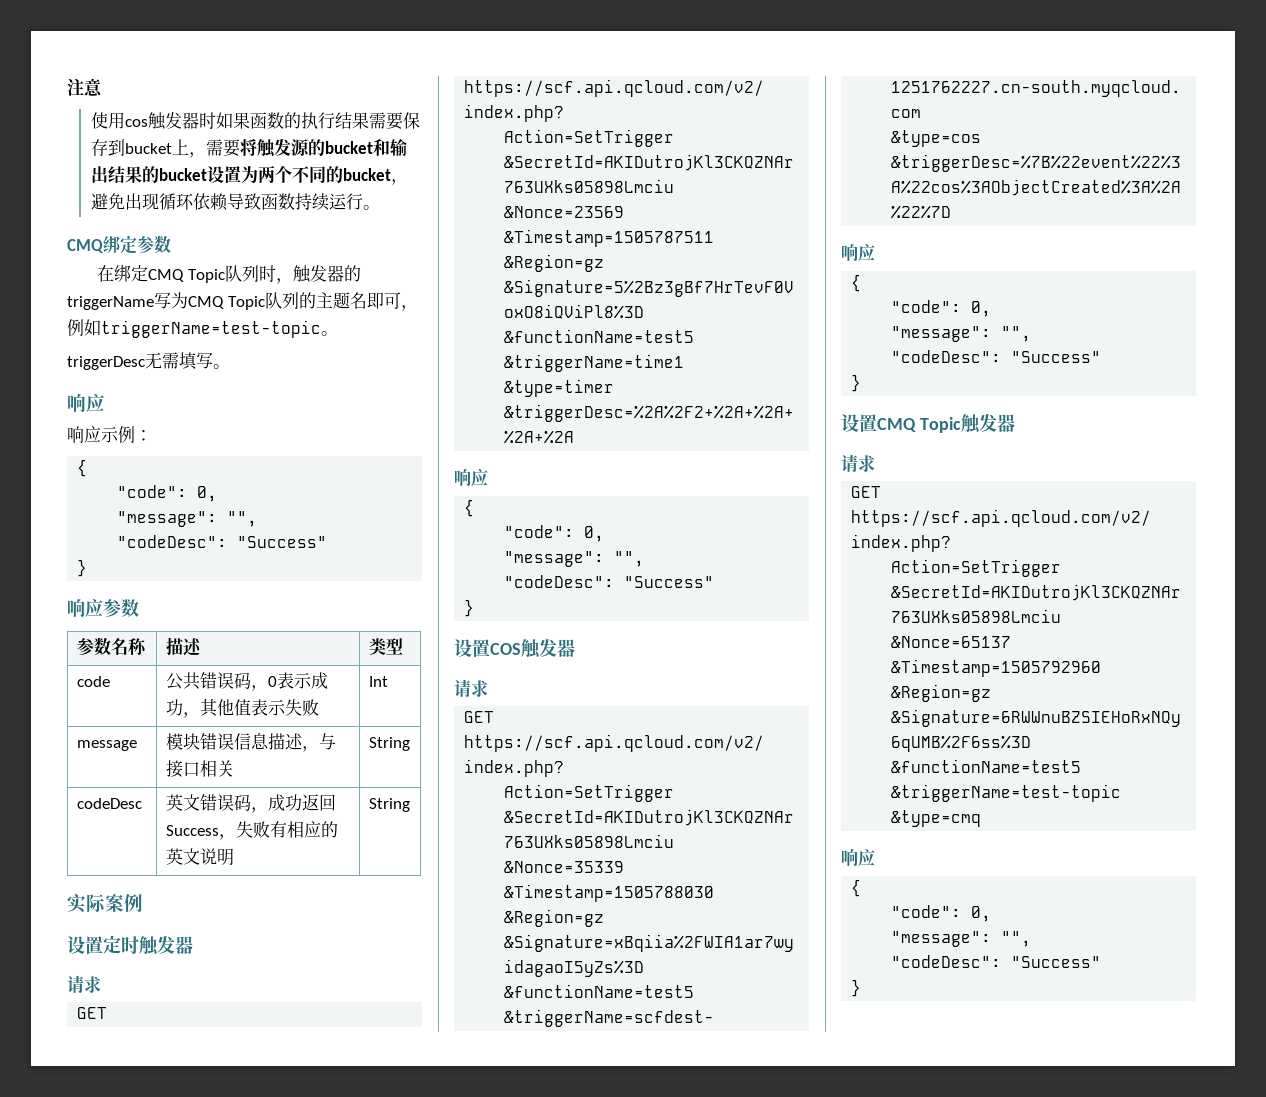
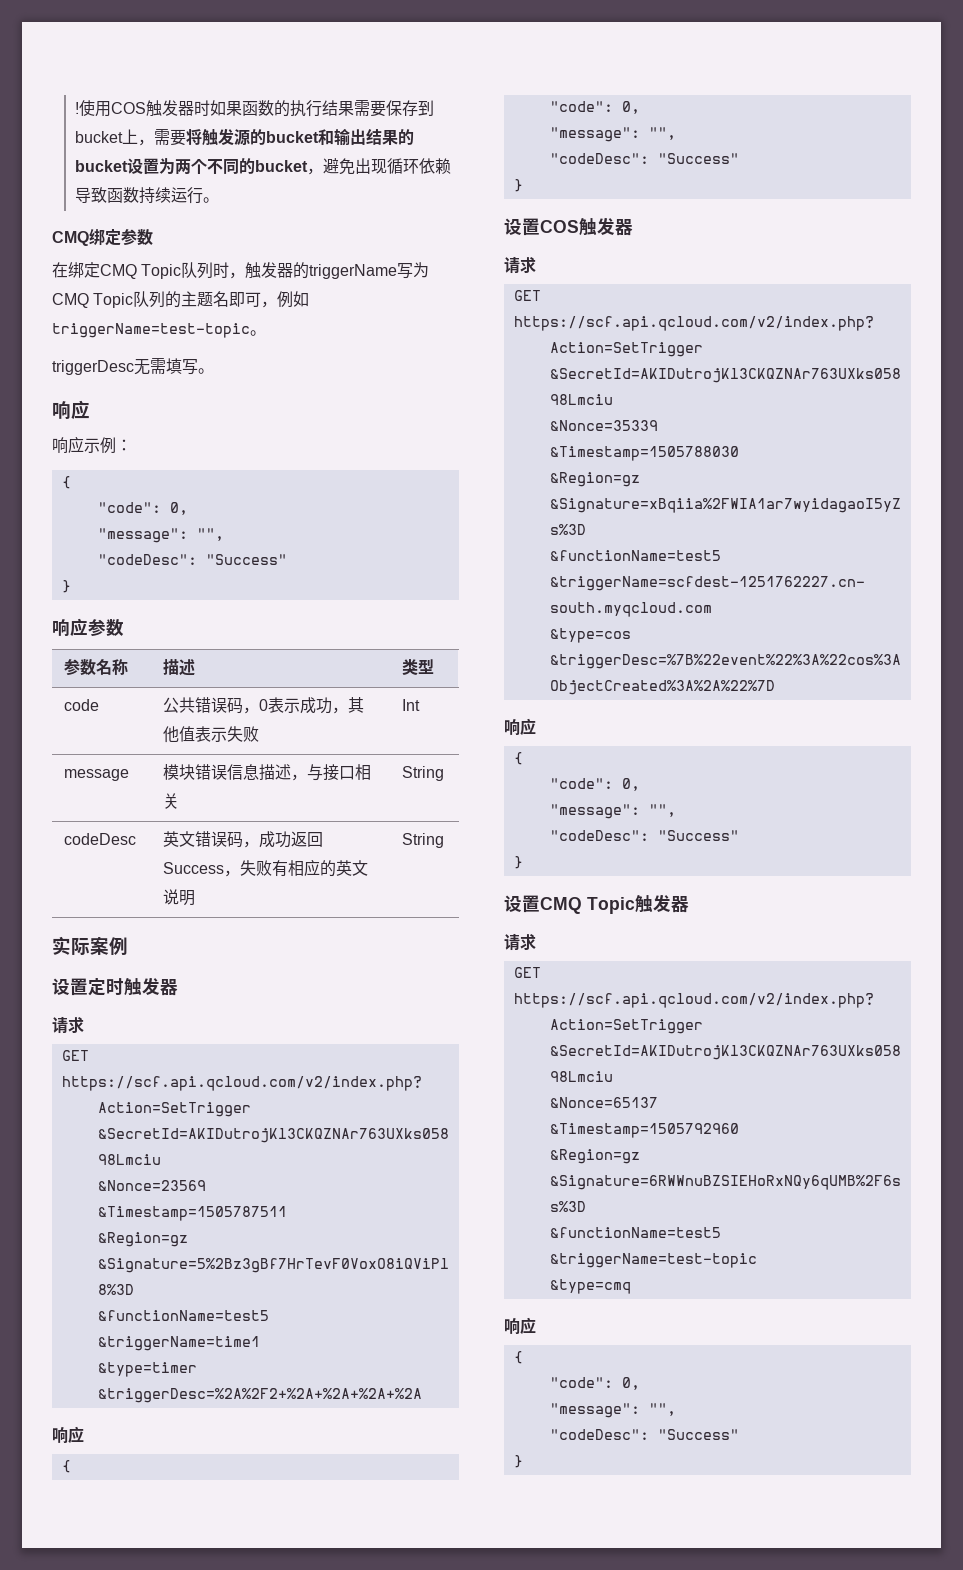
- 注意
- 使用cos触发器时如果函数的执行结果需要保存到bucket上，需要将触发源的bucket和输出结果的bucket设置为两个不同的bucket，避免出现循环依赖导致函数持续运行。
+ !使用COS触发器时如果函数的执行结果需要保存到bucket上，需要将触发源的bucket和输出结果的bucket设置为两个不同的bucket，避免出现循环依赖导致函数持续运行。

